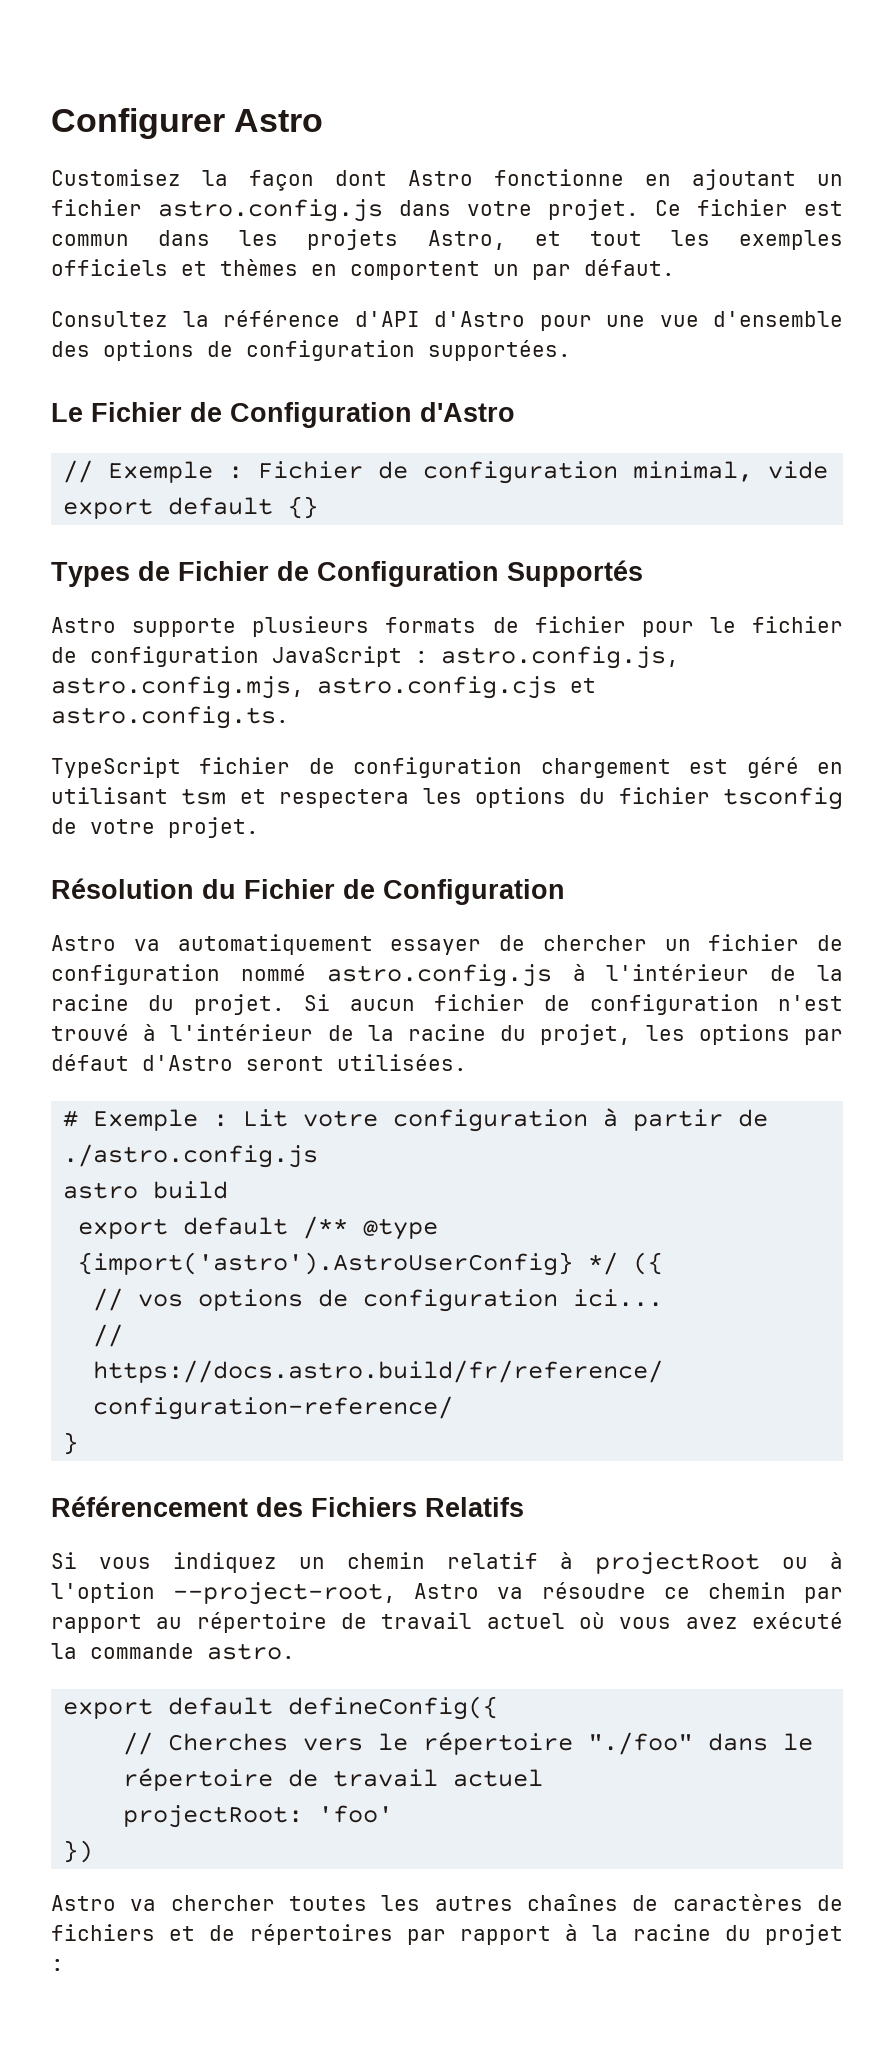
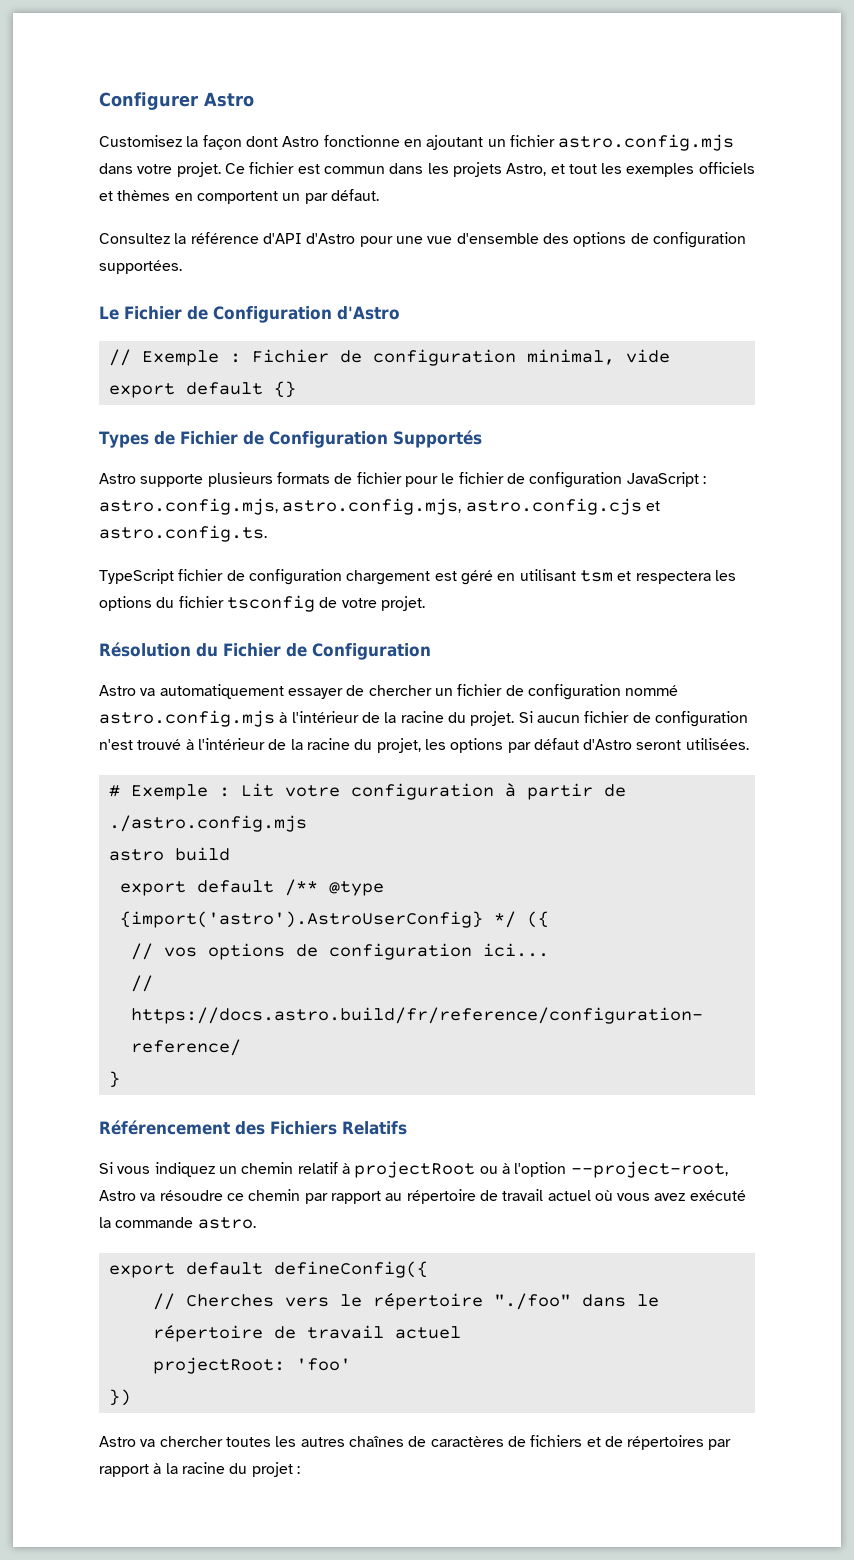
- Customisez la façon dont Astro fonctionne en ajoutant un fichier astro.config.js dans votre projet.
+ Customisez la façon dont Astro fonctionne en ajoutant un fichier astro.config.mjs dans votre projet.
- Astro supporte plusieurs formats de fichier pour le fichier de configuration JavaScript : astro.config.js, astro.config.mjs, astro.config.cjs et astro.config.ts.
+ Astro supporte plusieurs formats de fichier pour le fichier de configuration JavaScript : astro.config.mjs, astro.config.mjs, astro.config.cjs et astro.config.ts.
- Astro va automatiquement essayer de chercher un fichier de configuration nommé astro.config.js à l'intérieur de la racine du projet.
+ Astro va automatiquement essayer de chercher un fichier de configuration nommé astro.config.mjs à l'intérieur de la racine du projet.
- # Exemple : Lit votre configuration à partir de ./astro.config.js
+ # Exemple : Lit votre configuration à partir de ./astro.config.mjs

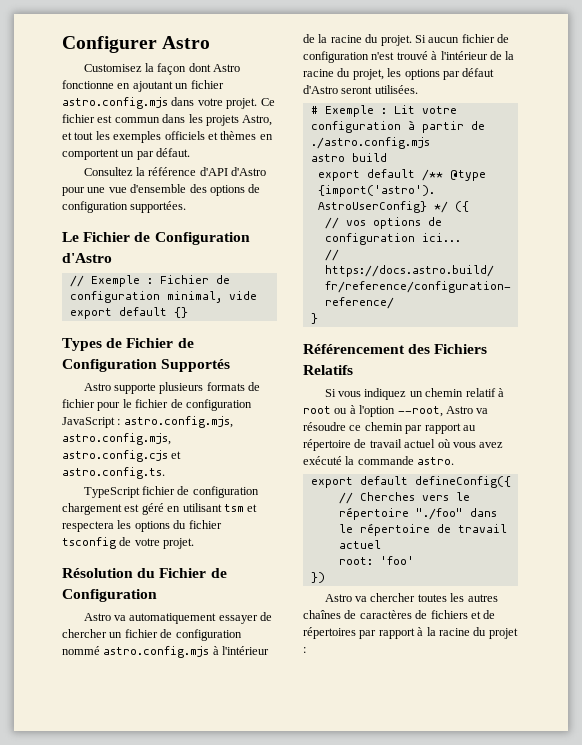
- Si vous indiquez un chemin relatif à projectRoot ou à l'option --project-root, Astro va résoudre ce chemin par rapport au répertoire de travail actuel où vous avez exécuté la commande astro.
+ Si vous indiquez un chemin relatif à root ou à l'option --root, Astro va résoudre ce chemin par rapport au répertoire de travail actuel où vous avez exécuté la commande astro.
- projectRoot: 'foo'
+ root: 'foo'

